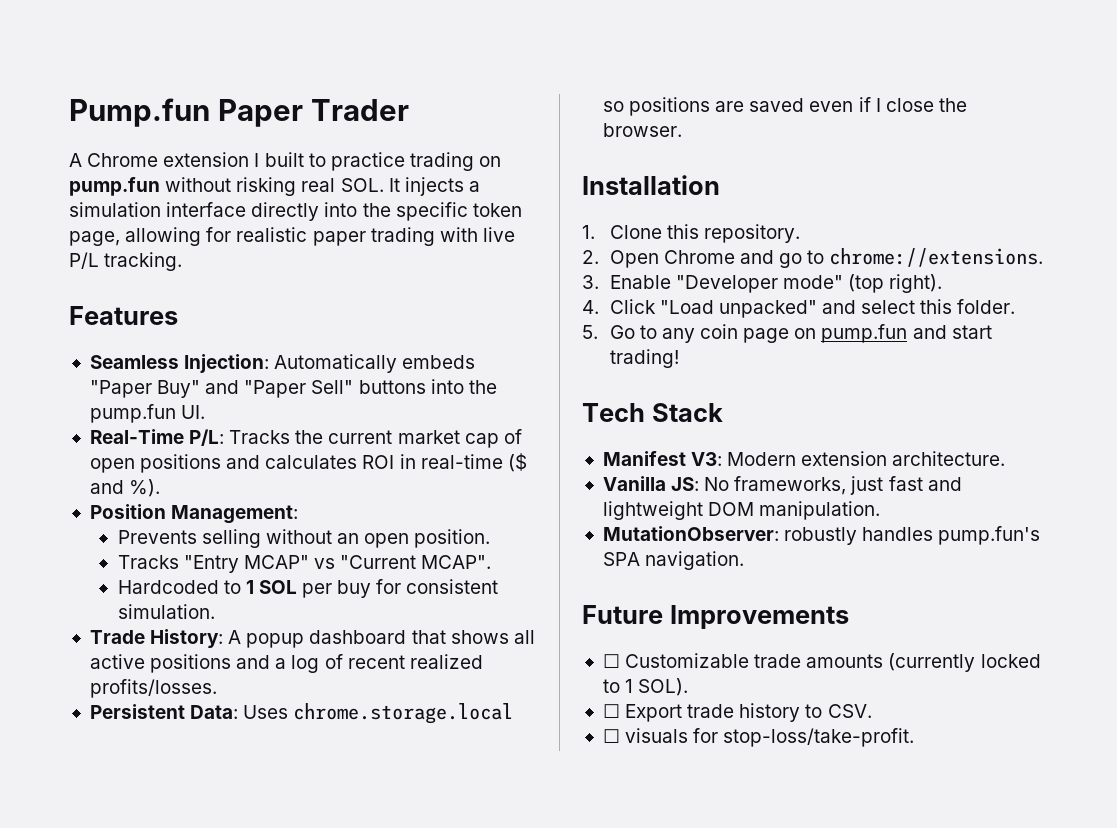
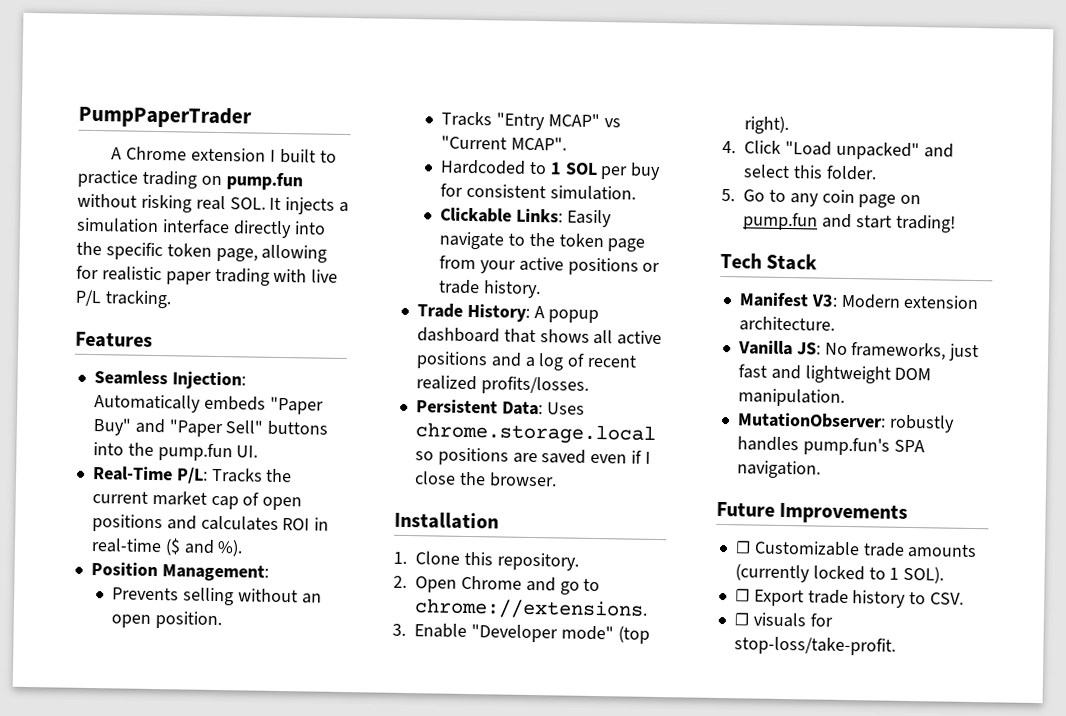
- Pump.fun Paper Trader
+ PumpPaperTrader
+ Clickable Links: Easily navigate to the token page from your active positions or trade history.

